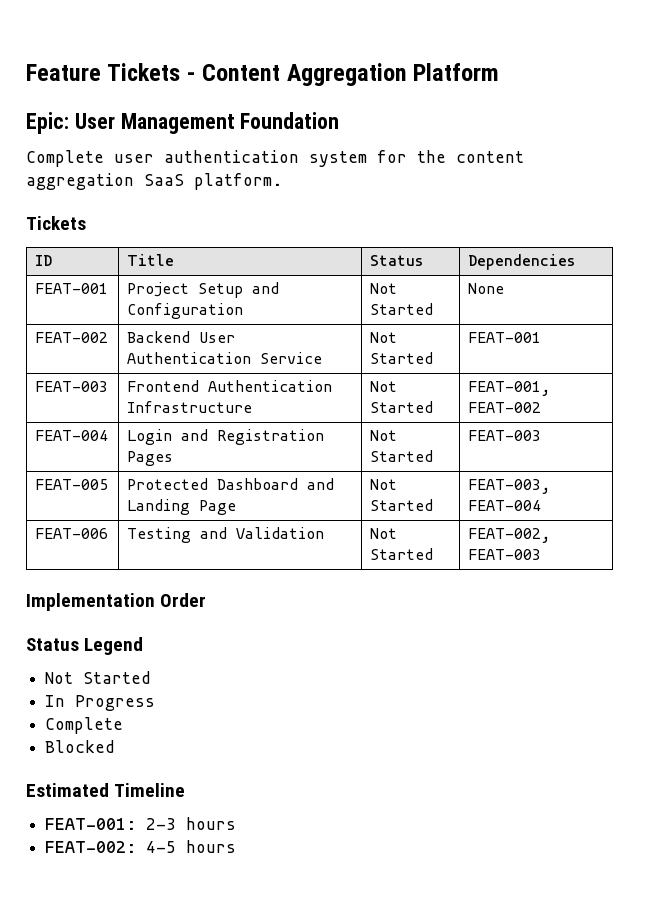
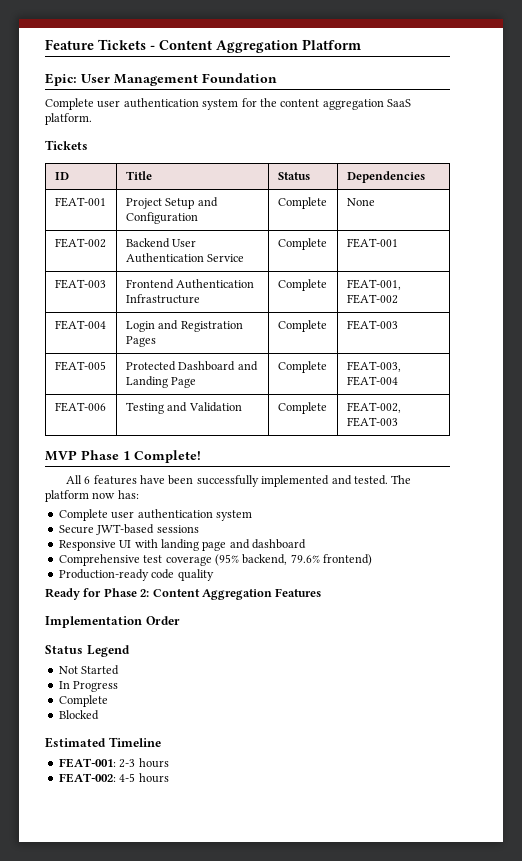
- FEAT-001 | Project Setup and Configuration | Not Started | None
+ FEAT-001 | Project Setup and Configuration | Complete | None
- FEAT-002 | Backend User Authentication Service | Not Started | FEAT-001
+ FEAT-002 | Backend User Authentication Service | Complete | FEAT-001
- FEAT-003 | Frontend Authentication Infrastructure | Not Started | FEAT-001, FEAT-002
+ FEAT-003 | Frontend Authentication Infrastructure | Complete | FEAT-001, FEAT-002
- FEAT-004 | Login and Registration Pages | Not Started | FEAT-003
+ FEAT-004 | Login and Registration Pages | Complete | FEAT-003
- FEAT-005 | Protected Dashboard and Landing Page | Not Started | FEAT-003, FEAT-004
+ FEAT-005 | Protected Dashboard and Landing Page | Complete | FEAT-003, FEAT-004
- FEAT-006 | Testing and Validation | Not Started | FEAT-002, FEAT-003
+ FEAT-006 | Testing and Validation | Complete | FEAT-002, FEAT-003
+ MVP Phase 1 Complete!
+ All 6 features have been successfully implemented and tested. The platform now has:
+ Complete user authentication system
+ Secure JWT-based sessions
+ Responsive UI with landing page and dashboard
+ Comprehensive test coverage (95% backend, 79.6% frontend)
+ Production-ready code quality
+ Ready for Phase 2: Content Aggregation Features

